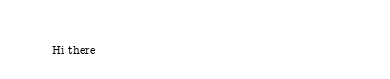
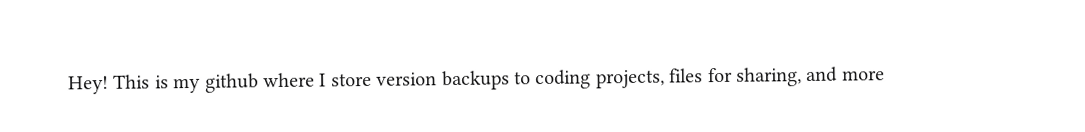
- Hi there
+ Hey! This is my github where I store version backups to coding projects, files for sharing, and more

